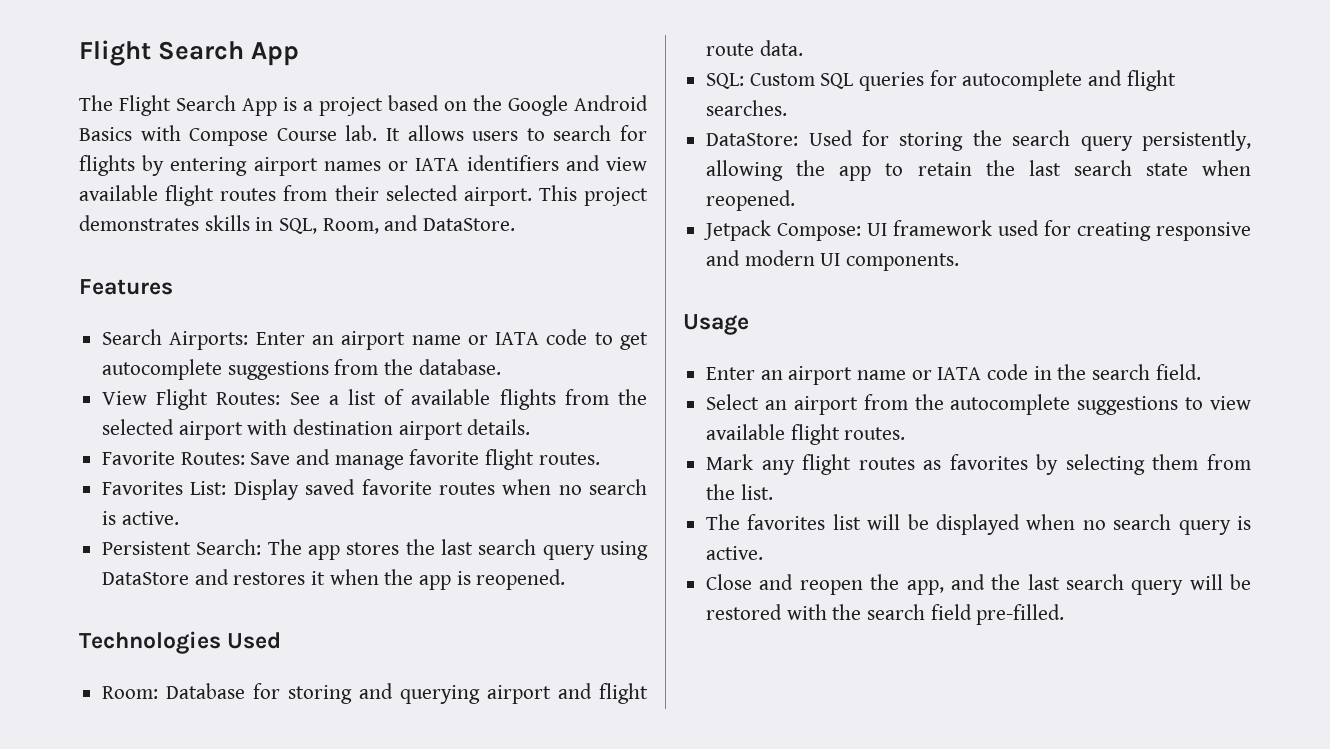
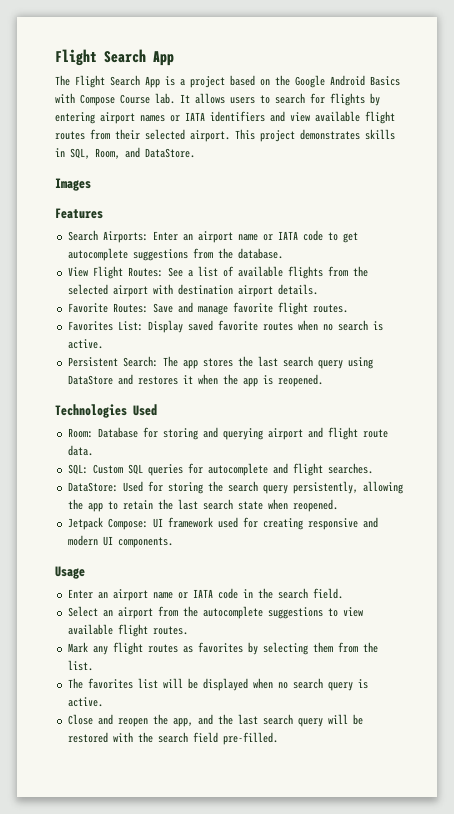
+ Images

